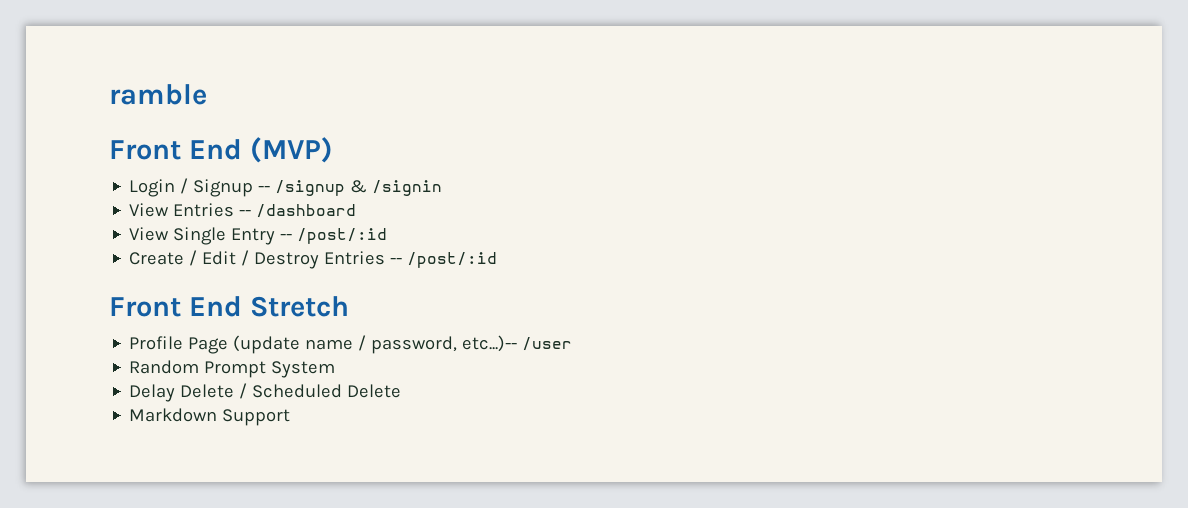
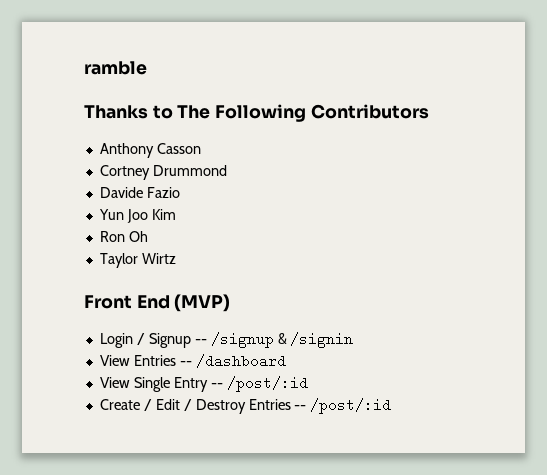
+ Thanks to The Following Contributors
+ Anthony Casson
+ Cortney Drummond
+ Davide Fazio
+ Yun Joo Kim
+ Ron Oh
+ Taylor Wirtz
- Front End Stretch
- Profile Page (update name / password, etc...)-- /user
- Random Prompt System
- Delay Delete / Scheduled Delete
- Markdown Support

